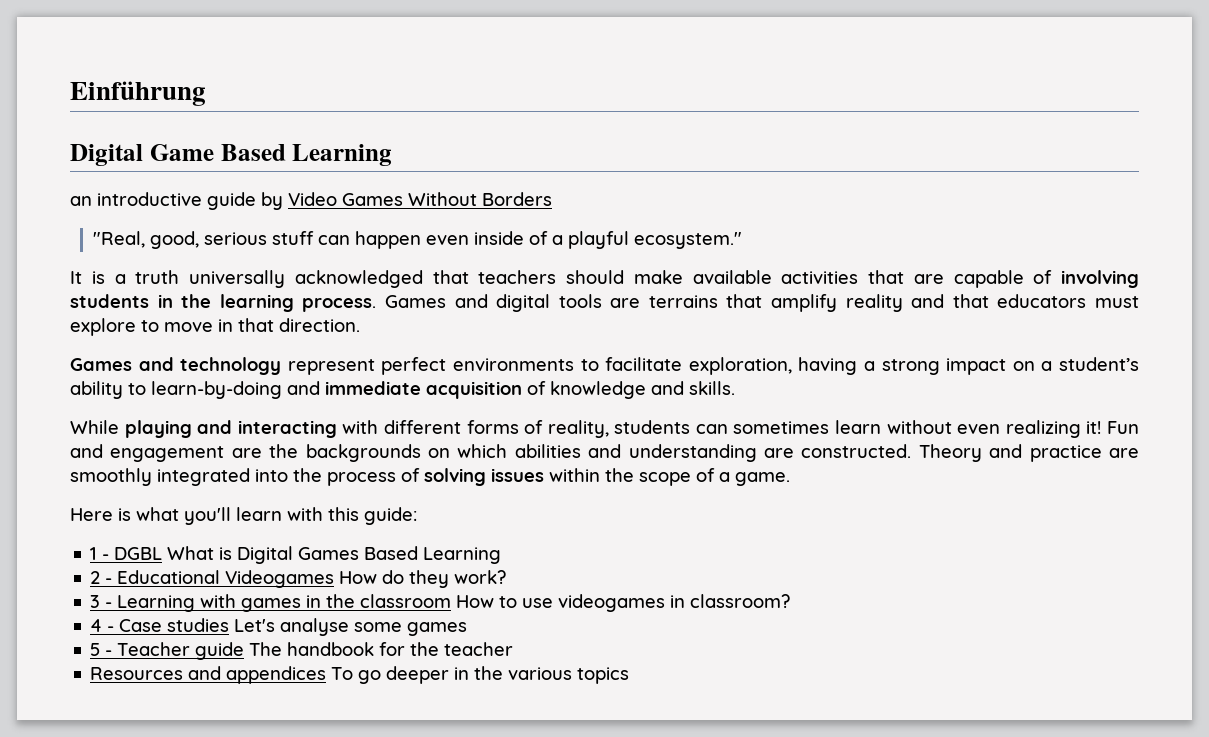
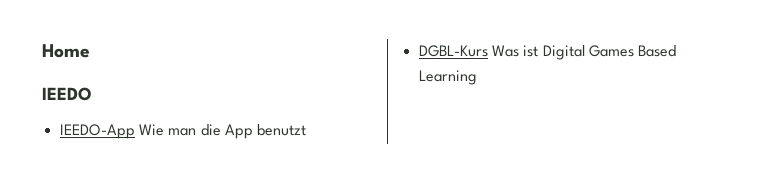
- Einführung
- Digital Game Based Learning
- an introductive guide by Video Games Without Borders
- "Real, good, serious stuff can happen even inside of a playful ecosystem."
- It is a truth universally acknowledged that teachers should make available activities that are capable of involving students in the learning process. Games and digital tools are terrains that amplify reality and that educators must explore to move in that direction.
- Games and technology represent perfect environments to facilitate exploration, having a strong impact on a student’s ability to learn-by-doing and immediate acquisition of knowledge and skills.
- While playing and interacting with different forms of reality, students can sometimes learn without even realizing it! Fun and engagement are the backgrounds on which abilities and understanding are constructed. Theory and practice are smoothly integrated into the process of solving issues within the scope of a game.
- Here is what you'll learn with this guide:
- 1 - DGBL What is Digital Games Based Learning
- 2 - Educational Videogames How do they work?
- 3 - Learning with games in the classroom How to use videogames in classroom?
- 4 - Case studies Let's analyse some games
- 5 - Teacher guide The handbook for the teacher
- Resources and appendices To go deeper in the various topics
+ Home
+ IEEDO
+ IEEDO-App Wie man die App benutzt
+ DGBL-Kurs Was ist Digital Games Based Learning

